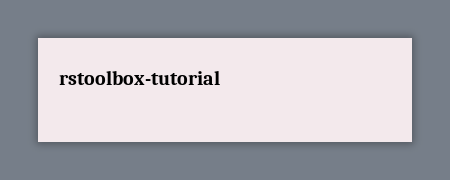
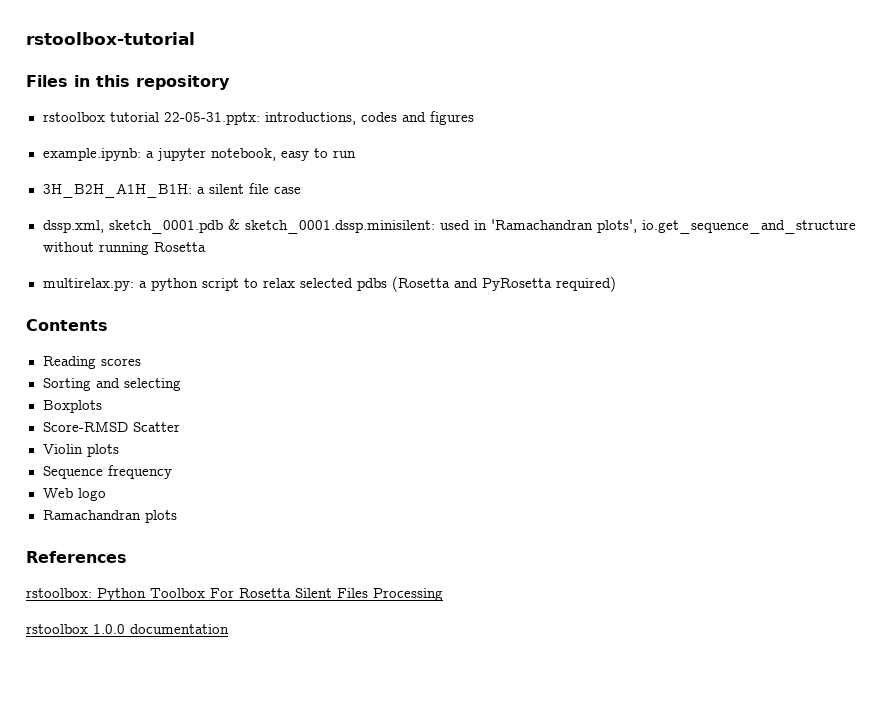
+ Files in this repository
+ rstoolbox tutorial 22-05-31.pptx: introductions, codes and figures
+ example.ipynb: a jupyter notebook, easy to run
+ 3H_B2H_A1H_B1H: a silent file case
+ dssp.xml, sketch_0001.pdb & sketch_0001.dssp.minisilent: used in 'Ramachandran plots', io.get_sequence_and_structure without running Rosetta
+ multirelax.py: a python script to relax selected pdbs (Rosetta and PyRosetta required)
+ Contents
+ Reading scores
+ Sorting and selecting
+ Boxplots
+ Score-RMSD Scatter
+ Violin plots
+ Sequence frequency
+ Web logo
+ Ramachandran plots
+ References
+ rstoolbox: Python Toolbox For Rosetta Silent Files Processing
+ rstoolbox 1.0.0 documentation

